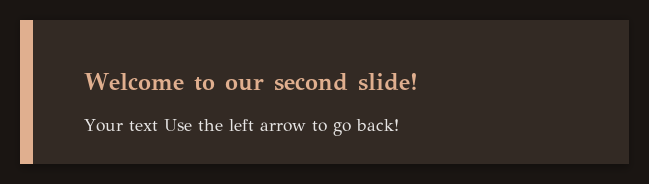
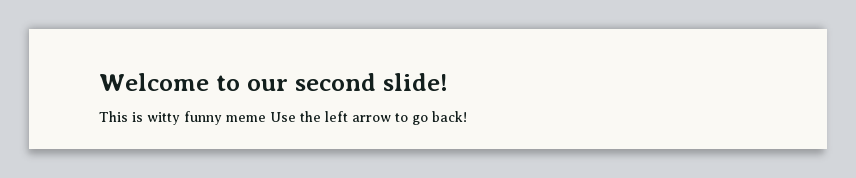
- Your text Use the left arrow to go back!
+ This is witty funny meme Use the left arrow to go back!

